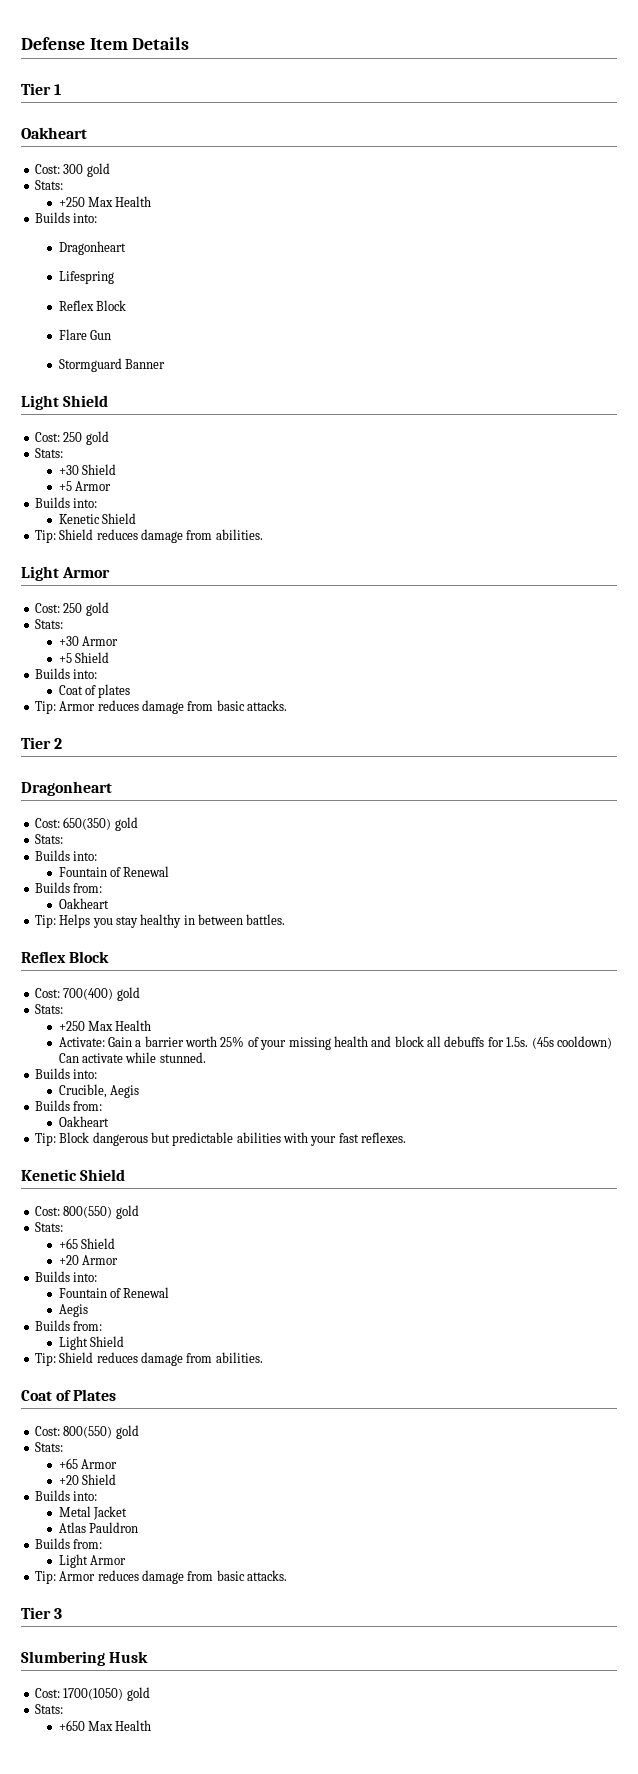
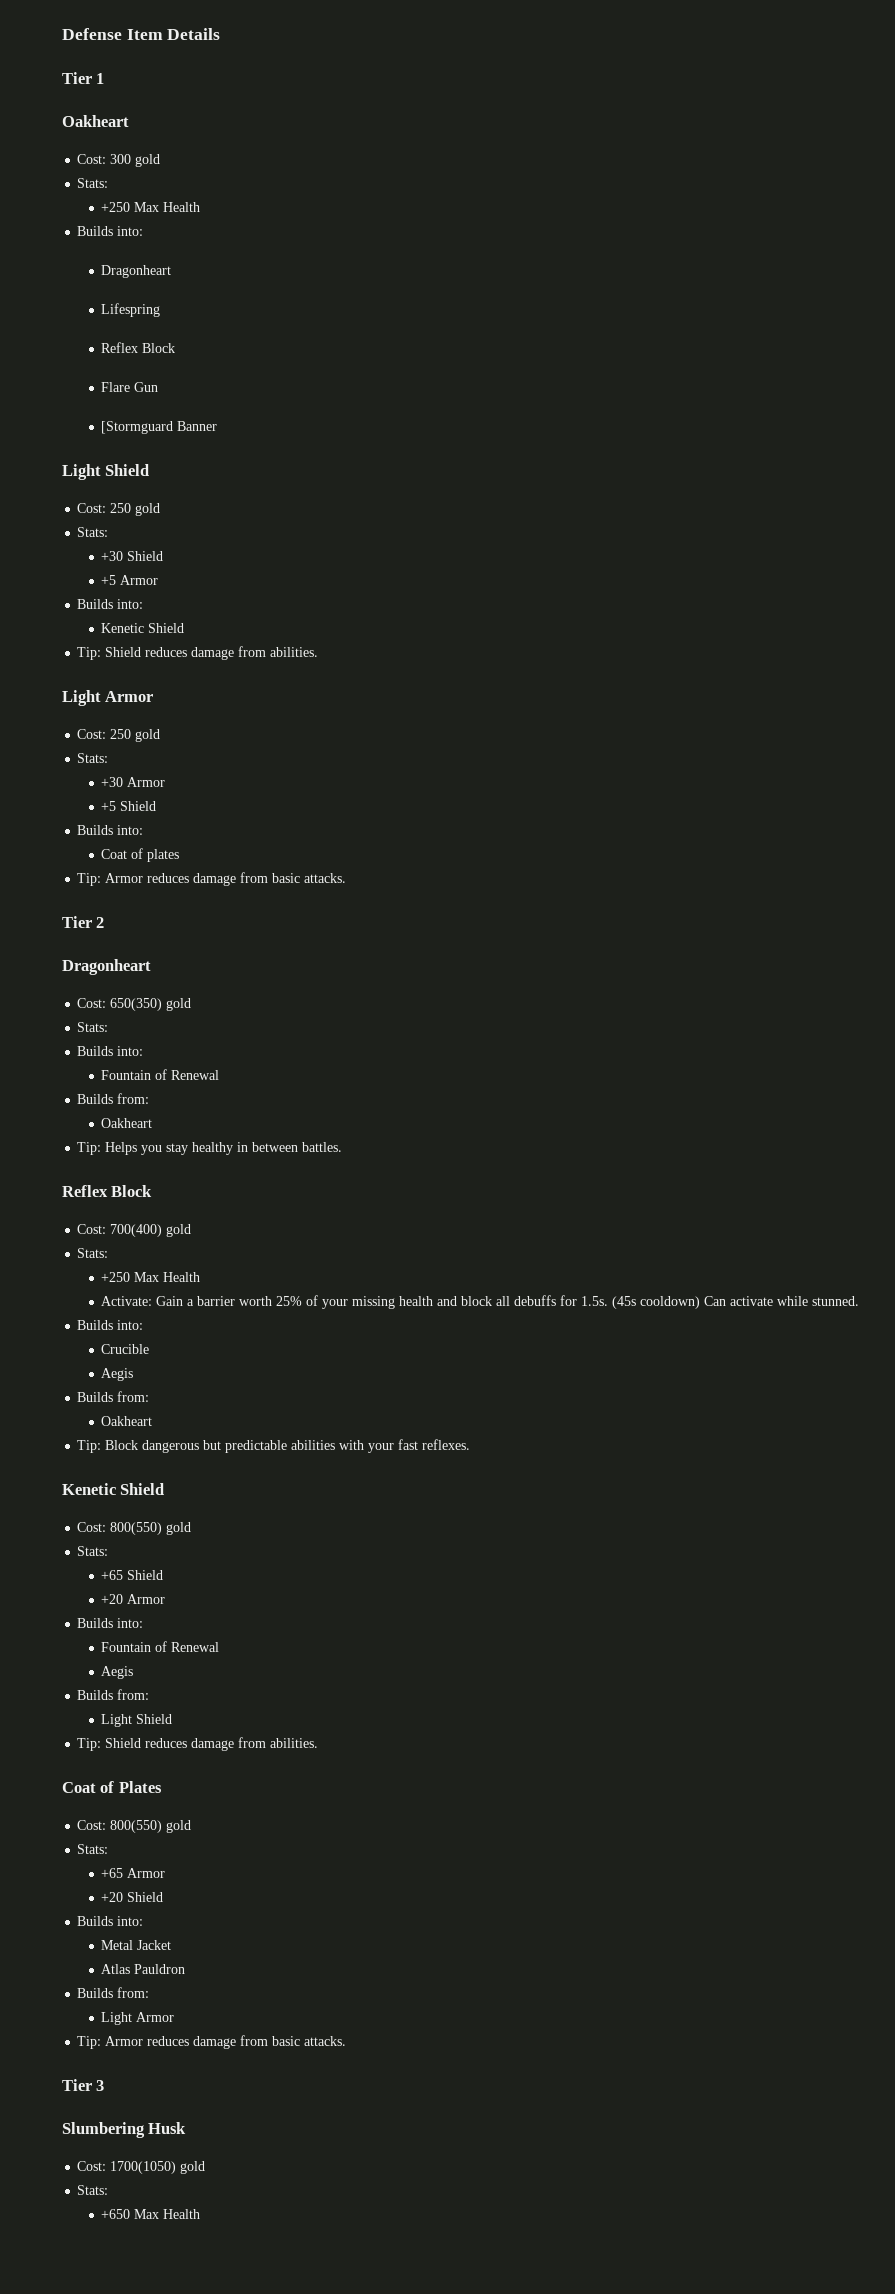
- Stormguard Banner
+ [Stormguard Banner
- Crucible, Aegis
+ Crucible
+ Aegis

